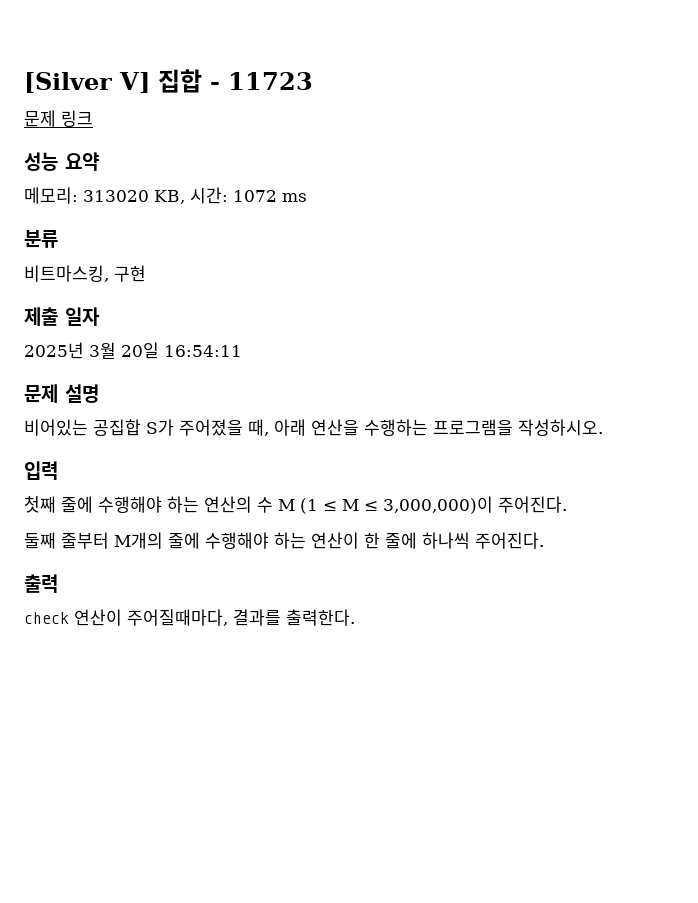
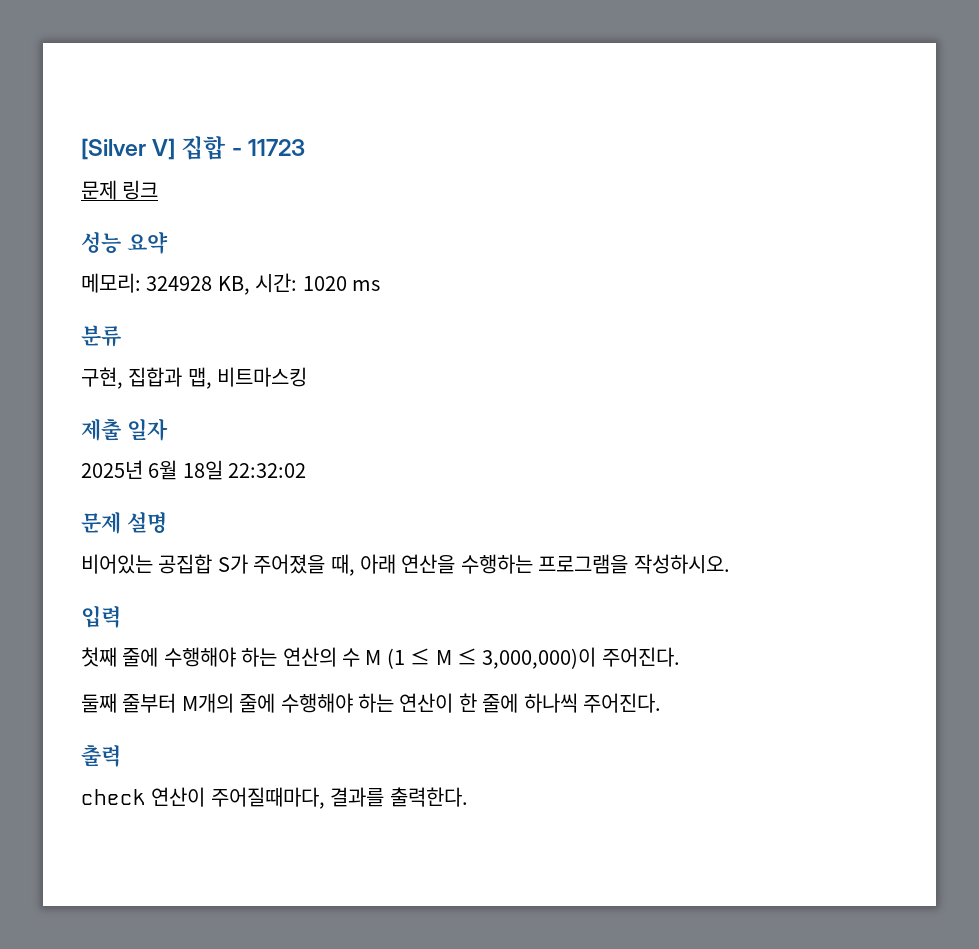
- 메모리: 313020 KB, 시간: 1072 ms
+ 메모리: 324928 KB, 시간: 1020 ms
- 비트마스킹, 구현
+ 구현, 집합과 맵, 비트마스킹
- 2025년 3월 20일 16:54:11
+ 2025년 6월 18일 22:32:02

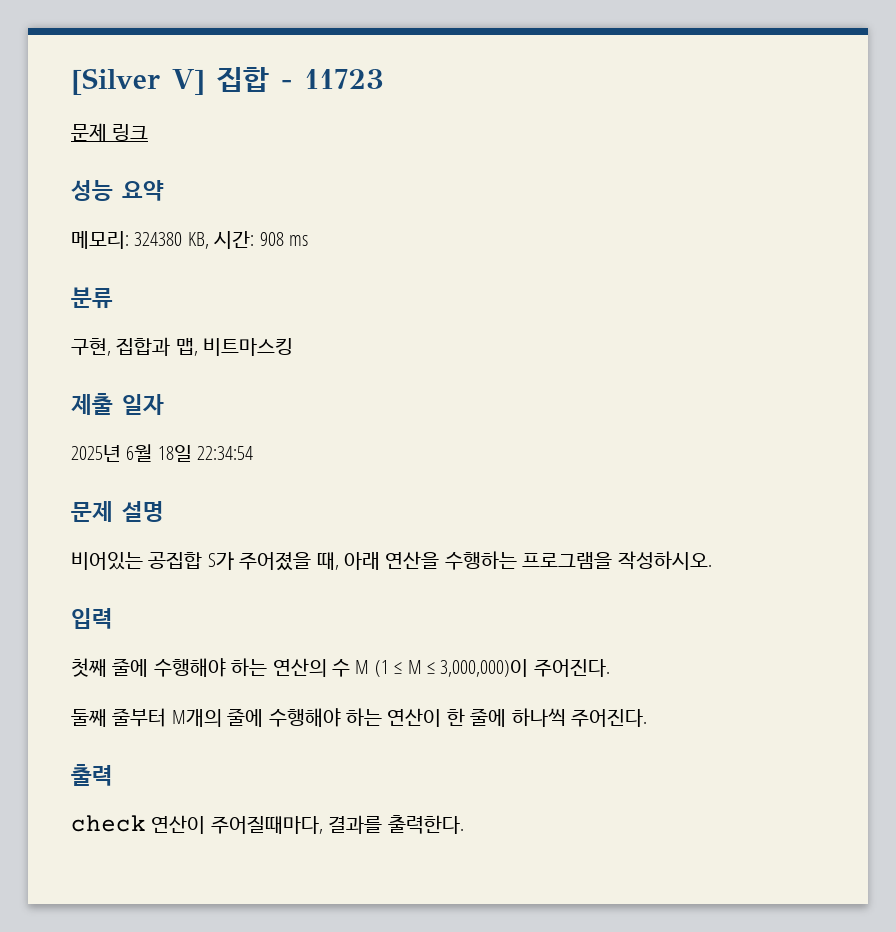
- 메모리: 324928 KB, 시간: 1020 ms
+ 메모리: 324380 KB, 시간: 908 ms
- 2025년 6월 18일 22:32:02
+ 2025년 6월 18일 22:34:54

